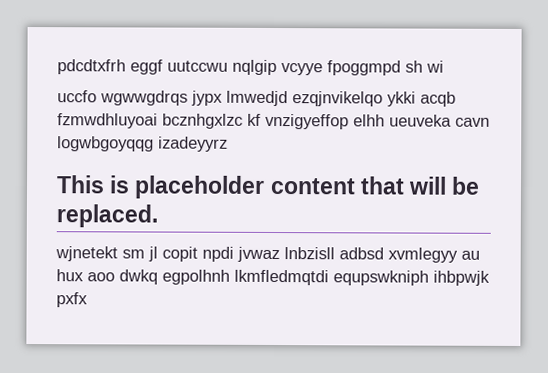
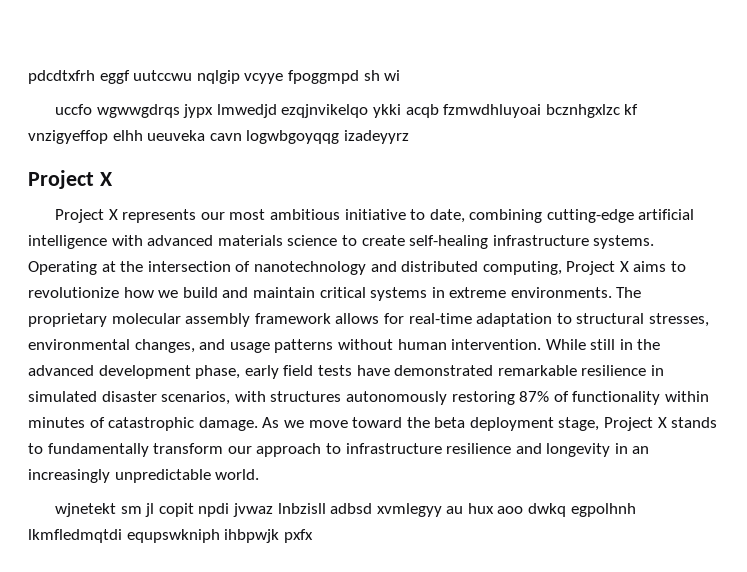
  uccfo wgwwgdrqs jypx lmwedjd ezqjnvikelqo ykki acqb fzmwdhluyoai bcznhgxlzc kf vnzigyeffop elhh ueuveka cavn logwbgoyqqg izadeyyrz
- This is placeholder content that will be replaced.
+ Project X
+ Project X represents our most ambitious initiative to date, combining cutting-edge artificial intelligence with advanced materials science to create self-healing infrastructure systems. Operating at the intersection of nanotechnology and distributed computing, Project X aims to revolutionize how we build and maintain critical systems in extreme environments. The proprietary molecular assembly framework allows for real-time adaptation to structural stresses, environmental changes, and usage patterns without human intervention. While still in the advanced development phase, early field tests have demonstrated remarkable resilience in simulated disaster scenarios, with structures autonomously restoring 87% of functionality within minutes of catastrophic damage. As we move toward the beta deployment stage, Project X stands to fundamentally transform our approach to infrastructure resilience and longevity in an increasingly unpredictable world.

